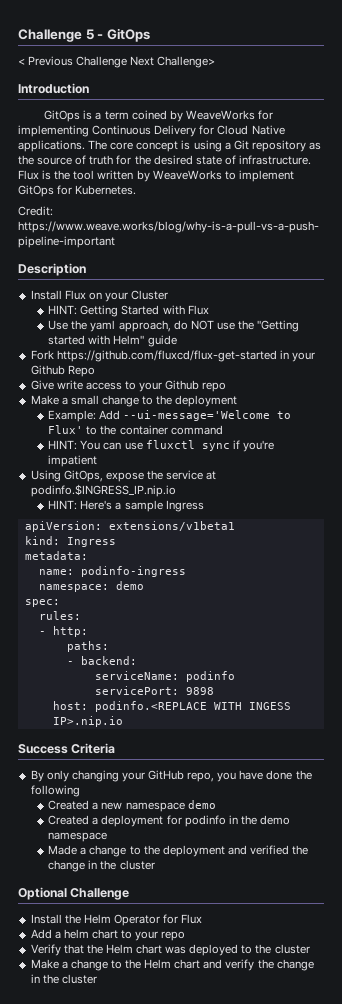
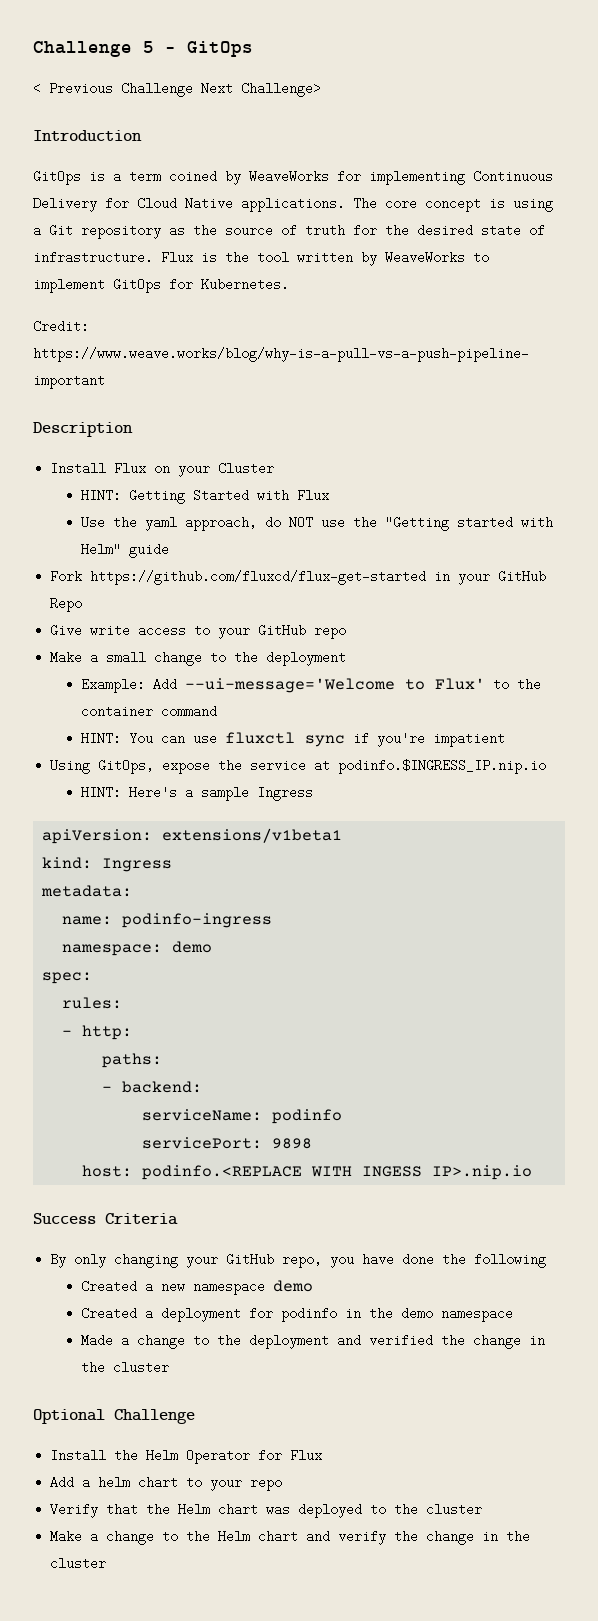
- Fork https://github.com/fluxcd/flux-get-started in your Github Repo
+ Fork https://github.com/fluxcd/flux-get-started in your GitHub Repo
- Give write access to your Github repo
+ Give write access to your GitHub repo

